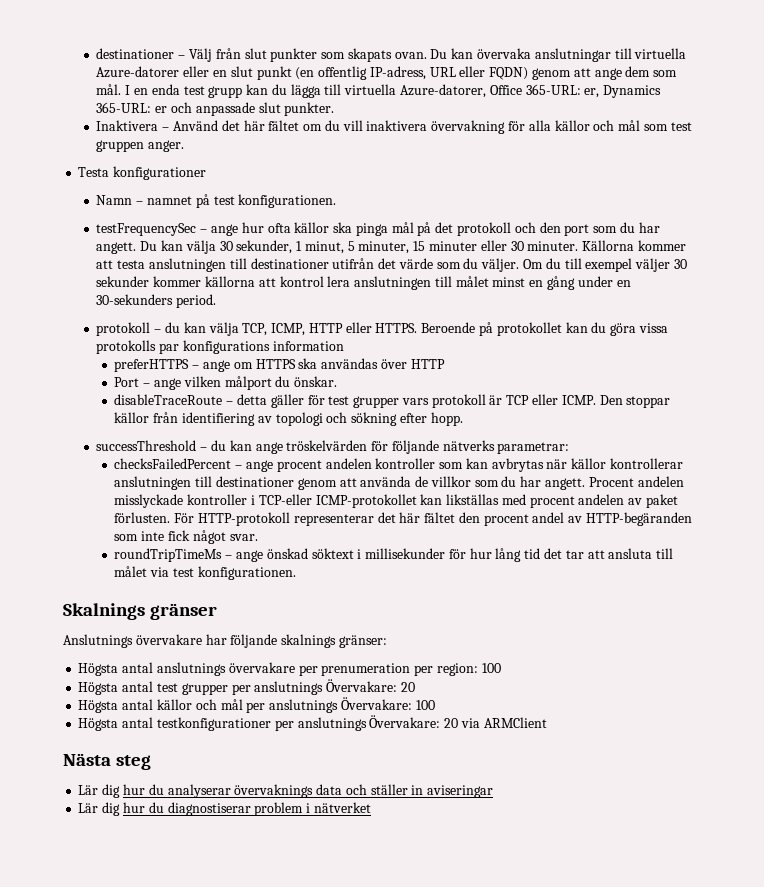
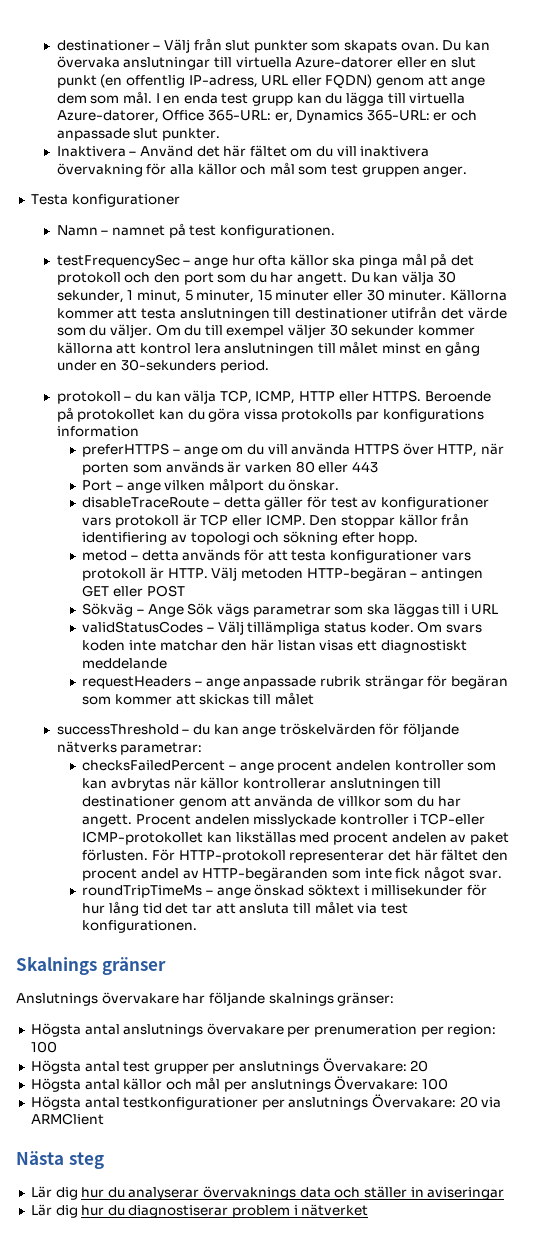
- preferHTTPS – ange om HTTPS ska användas över HTTP
+ preferHTTPS – ange om du vill använda HTTPS över HTTP, när porten som används är varken 80 eller 443
- disableTraceRoute – detta gäller för test grupper vars protokoll är TCP eller ICMP.
+ disableTraceRoute – detta gäller för test av konfigurationer vars protokoll är TCP eller ICMP.
+ metod – detta används för att testa konfigurationer vars protokoll är HTTP. Välj metoden HTTP-begäran – antingen GET eller POST
+ Sökväg – Ange Sök vägs parametrar som ska läggas till i URL
+ validStatusCodes – Välj tillämpliga status koder. Om svars koden inte matchar den här listan visas ett diagnostiskt meddelande
+ requestHeaders – ange anpassade rubrik strängar för begäran som kommer att skickas till målet

